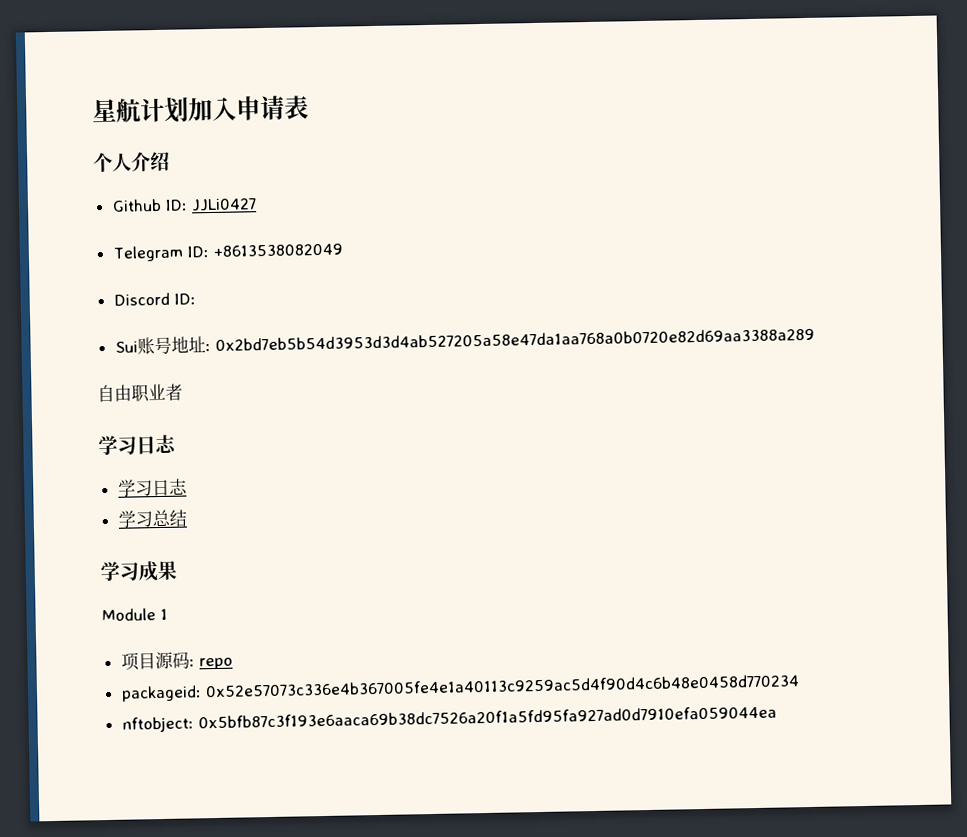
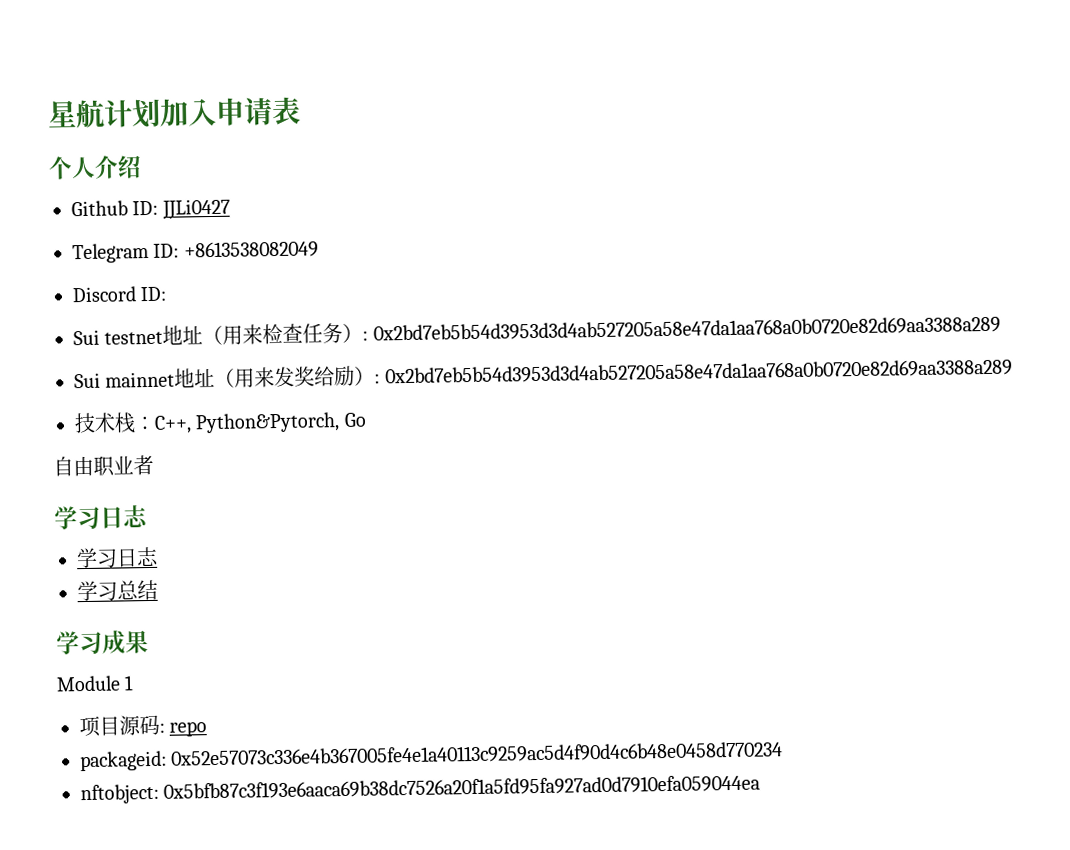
- Sui账号地址: 0x2bd7eb5b54d3953d3d4ab527205a58e47da1aa768a0b0720e82d69aa3388a289
+ Sui testnet地址（用来检查任务）: 0x2bd7eb5b54d3953d3d4ab527205a58e47da1aa768a0b0720e82d69aa3388a289
+ Sui mainnet地址（用来发奖给励）: 0x2bd7eb5b54d3953d3d4ab527205a58e47da1aa768a0b0720e82d69aa3388a289
+ 技术栈：C++, Python&Pytorch, Go

